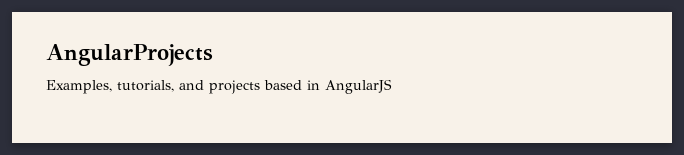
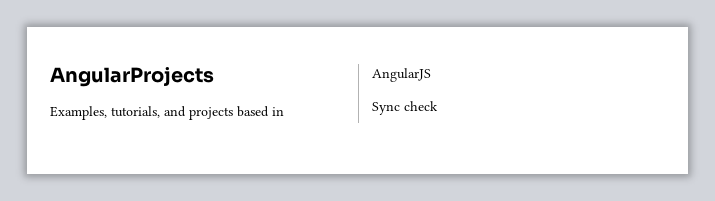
+ Sync check

